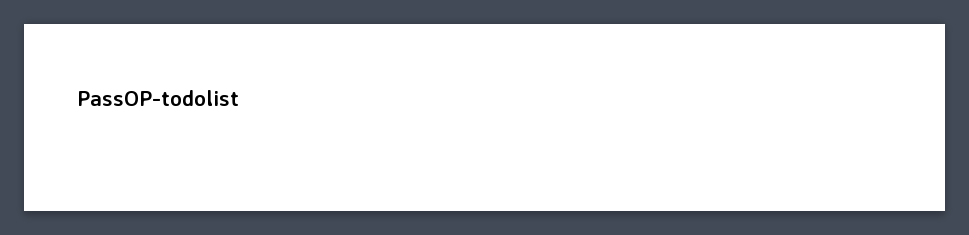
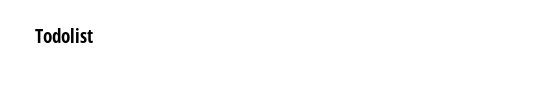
- PassOP-todolist
+ Todolist

